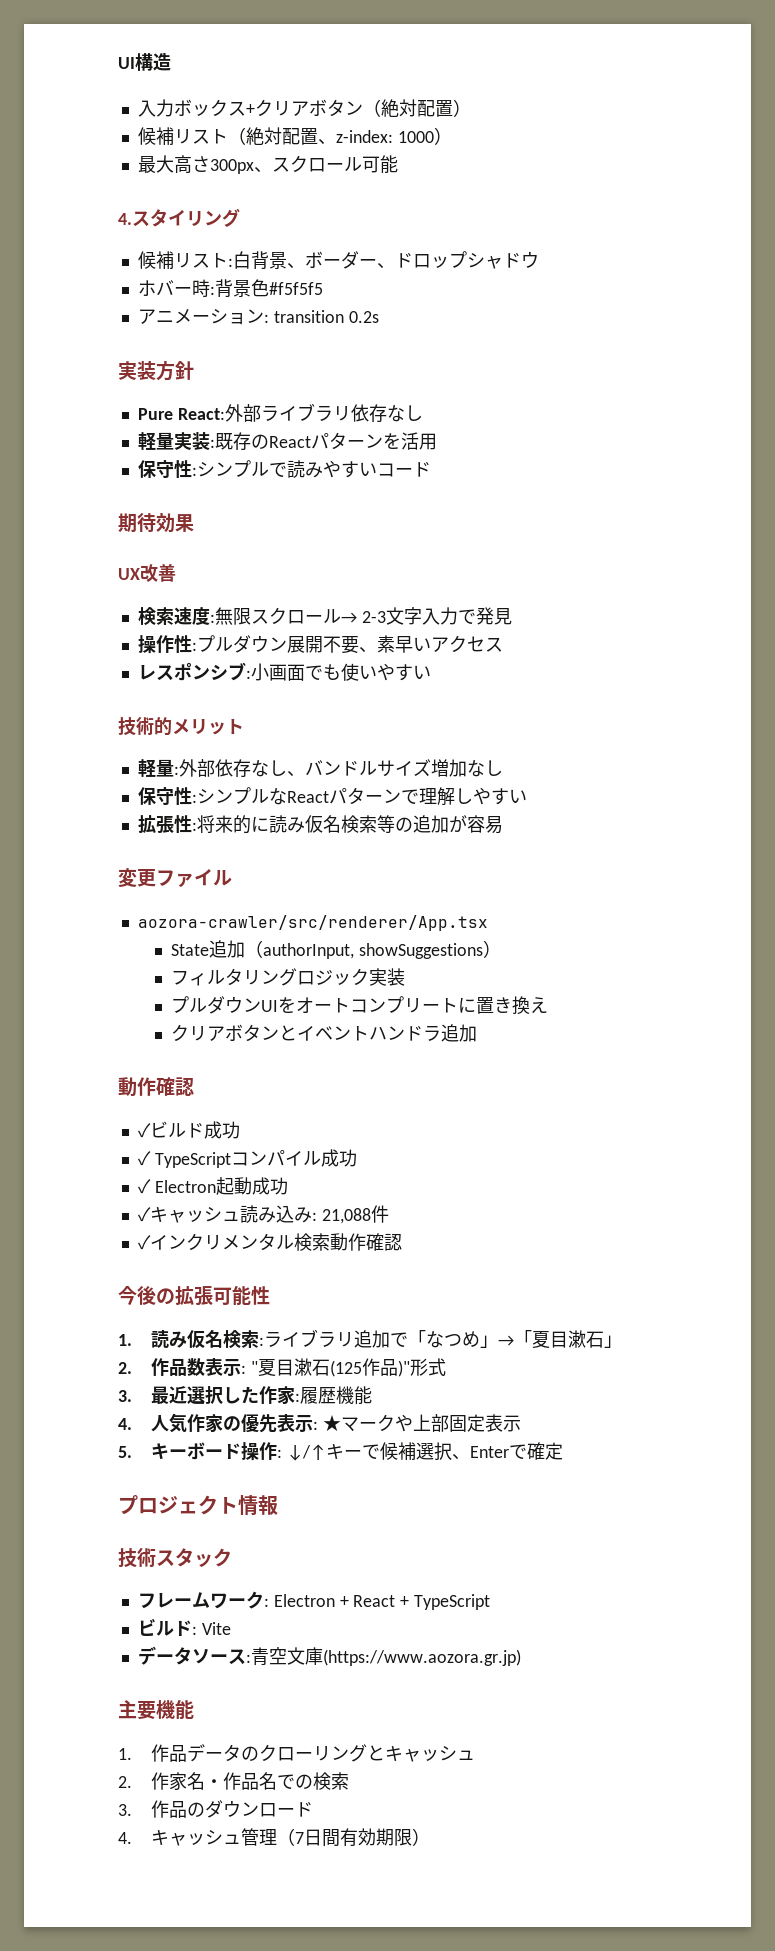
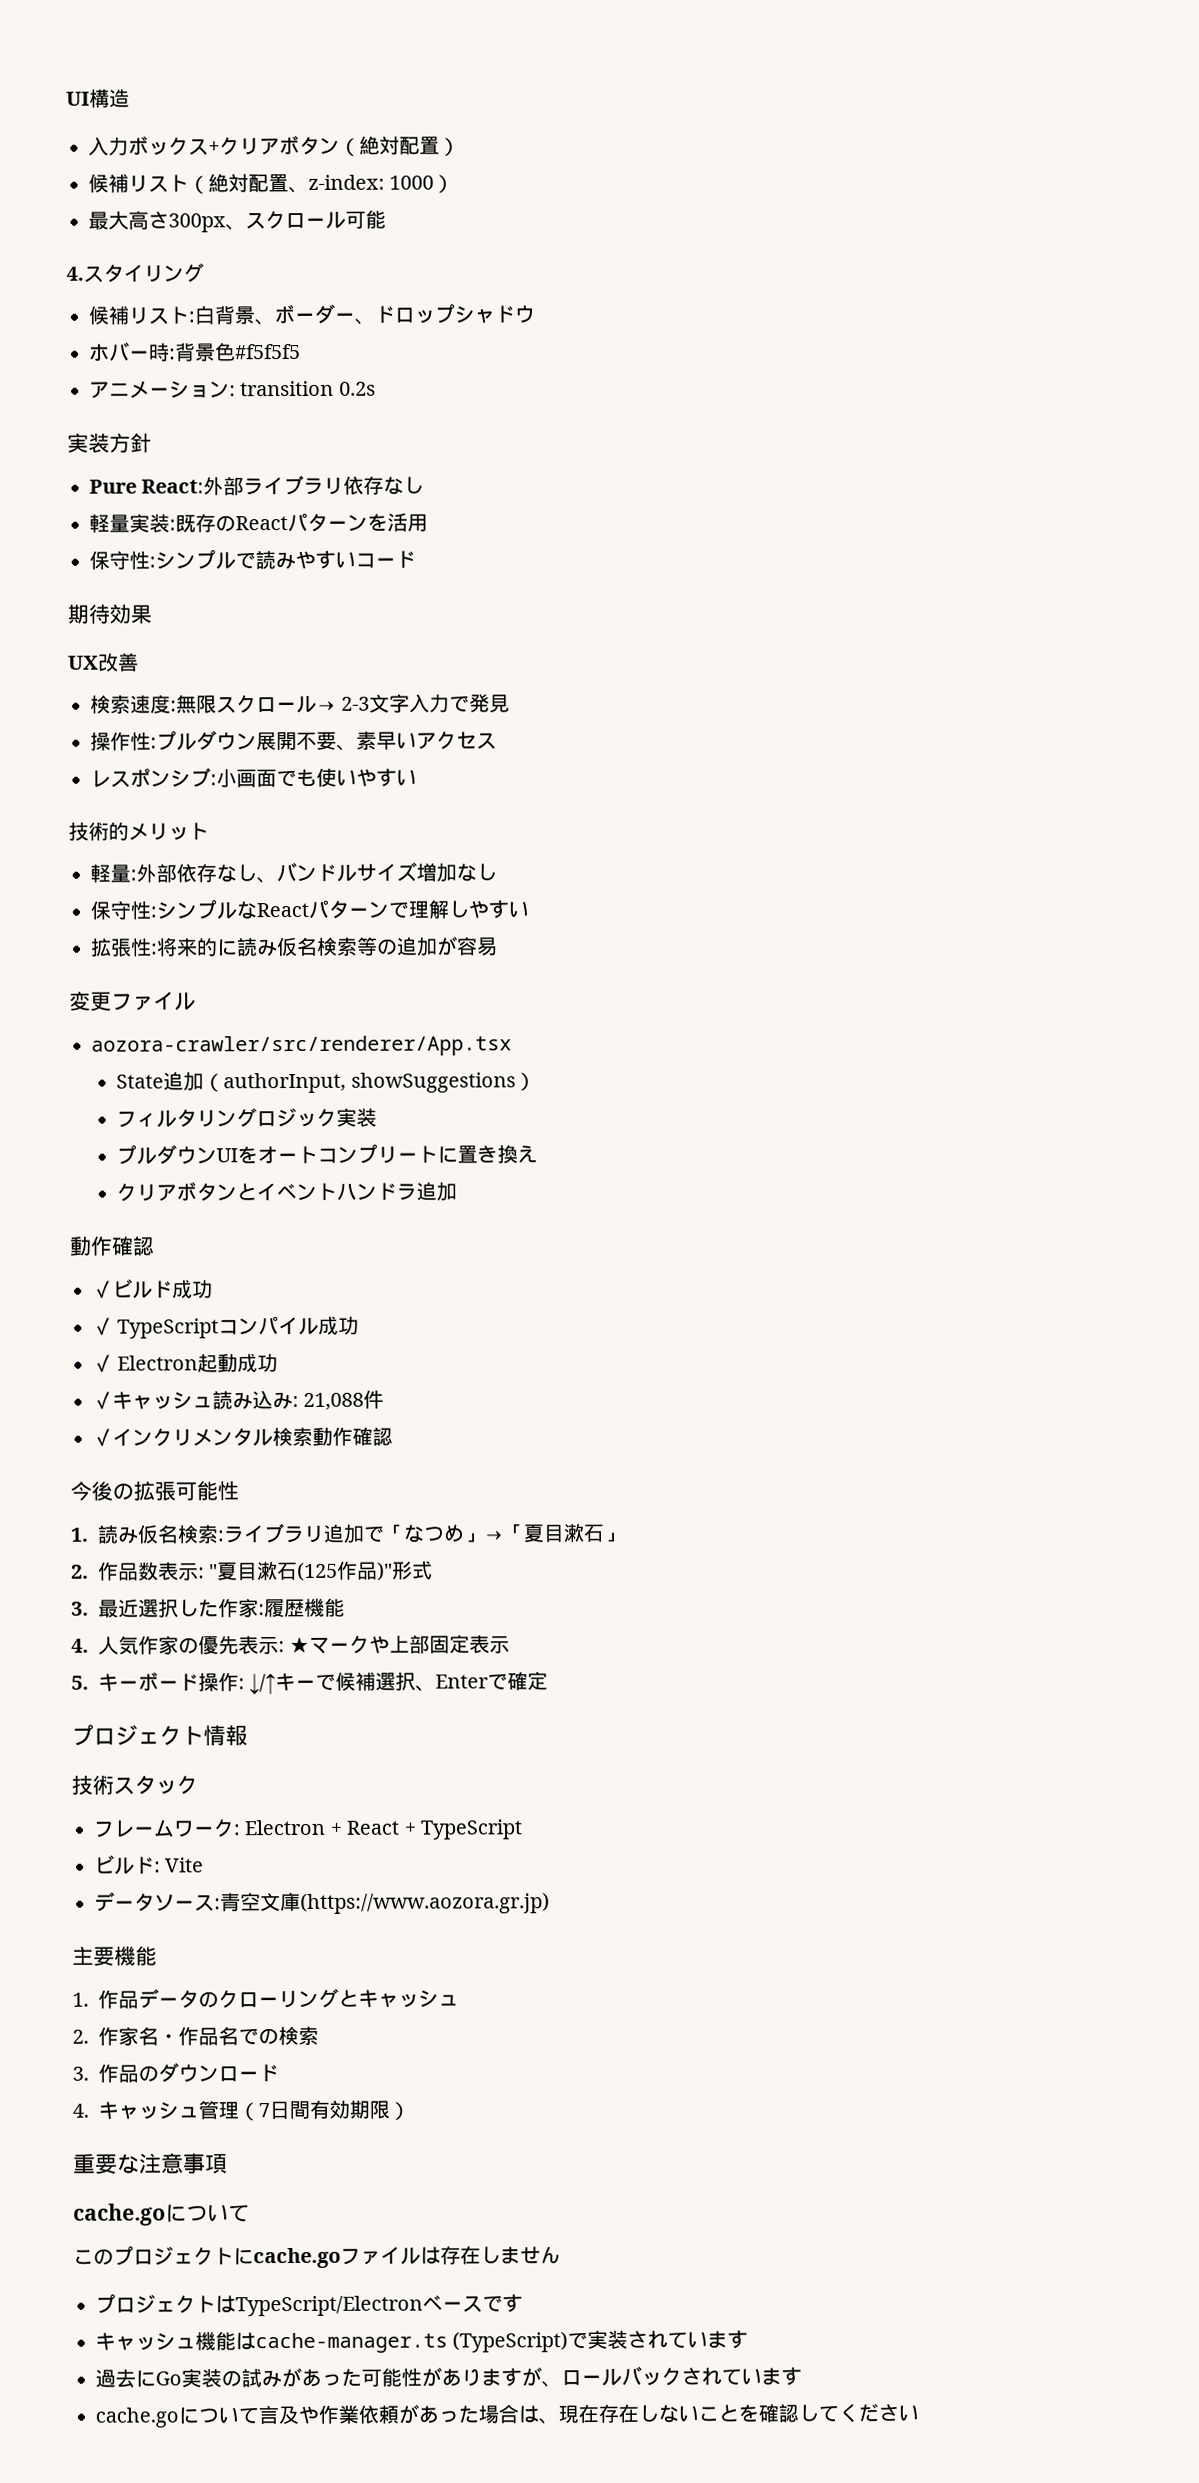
+ 重要な注意事項
+ cache.goについて
+ このプロジェクトにcache.goファイルは存在しません
+ プロジェクトはTypeScript/Electronベースです
+ キャッシュ機能はcache-manager.ts (TypeScript)で実装されています
+ 過去にGo実装の試みがあった可能性がありますが、ロールバックされています
+ cache.goについて言及や作業依頼があった場合は、現在存在しないことを確認してください

